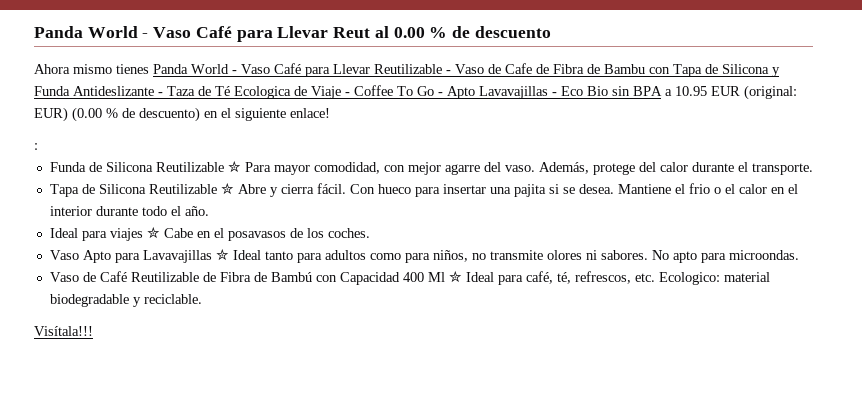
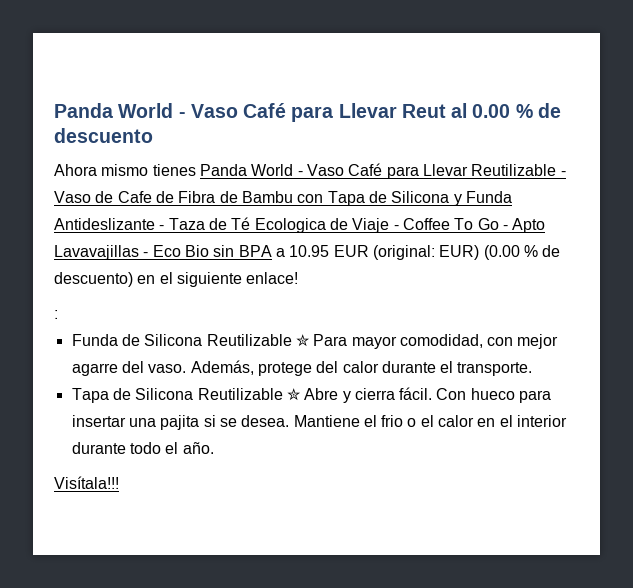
- Ideal para viajes ✮ Cabe en el posavasos de los coches.
- Vaso Apto para Lavavajillas ✮ Ideal tanto para adultos como para niños, no transmite olores ni sabores. No apto para microondas.
- Vaso de Café Reutilizable de Fibra de Bambú con Capacidad 400 Ml ✮ Ideal para café, té, refrescos, etc. Ecologico: material biodegradable y reciclable.

